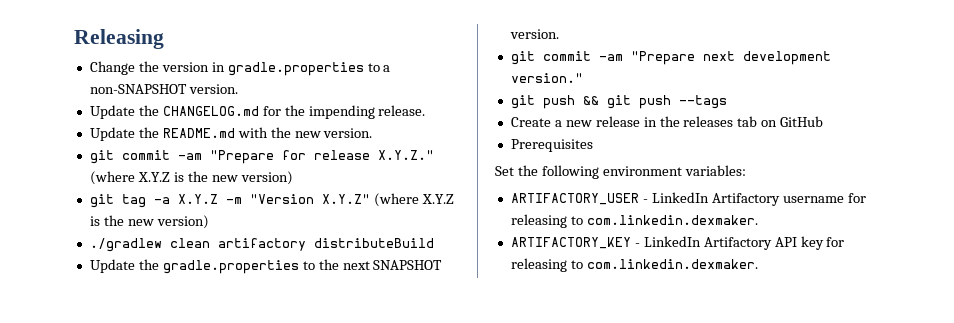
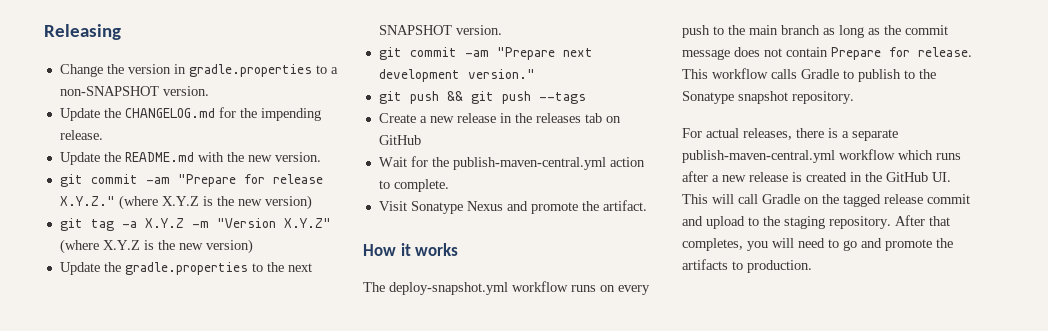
- ./gradlew clean artifactory distributeBuild
- Prerequisites
- Set the following environment variables:
- ARTIFACTORY_USER - LinkedIn Artifactory username for releasing to com.linkedin.dexmaker.
- ARTIFACTORY_KEY - LinkedIn Artifactory API key for releasing to com.linkedin.dexmaker.
+ Wait for the publish-maven-central.yml action to complete.
+ Visit Sonatype Nexus and promote the artifact.
+ How it works
+ The deploy-snapshot.yml workflow runs on every push to the main branch as long as the commit message does not contain Prepare for release. This workflow calls Gradle to publish to the Sonatype snapshot repository.
+ For actual releases, there is a separate publish-maven-central.yml workflow which runs after a new release is created in the GitHub UI. This will call Gradle on the tagged release commit and upload to the staging repository. After that completes, you will need to go and promote the artifacts to production.

